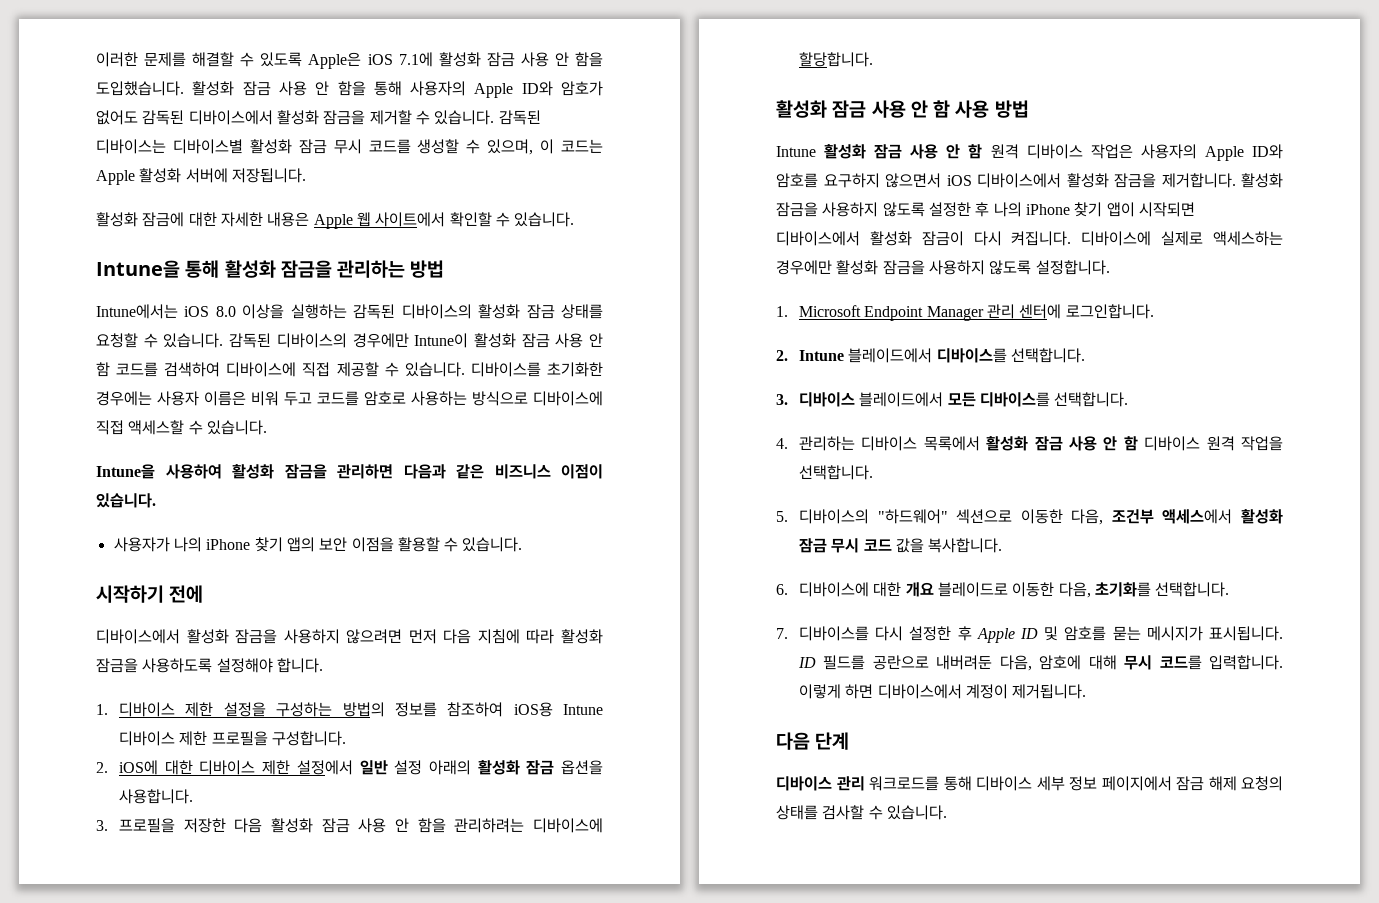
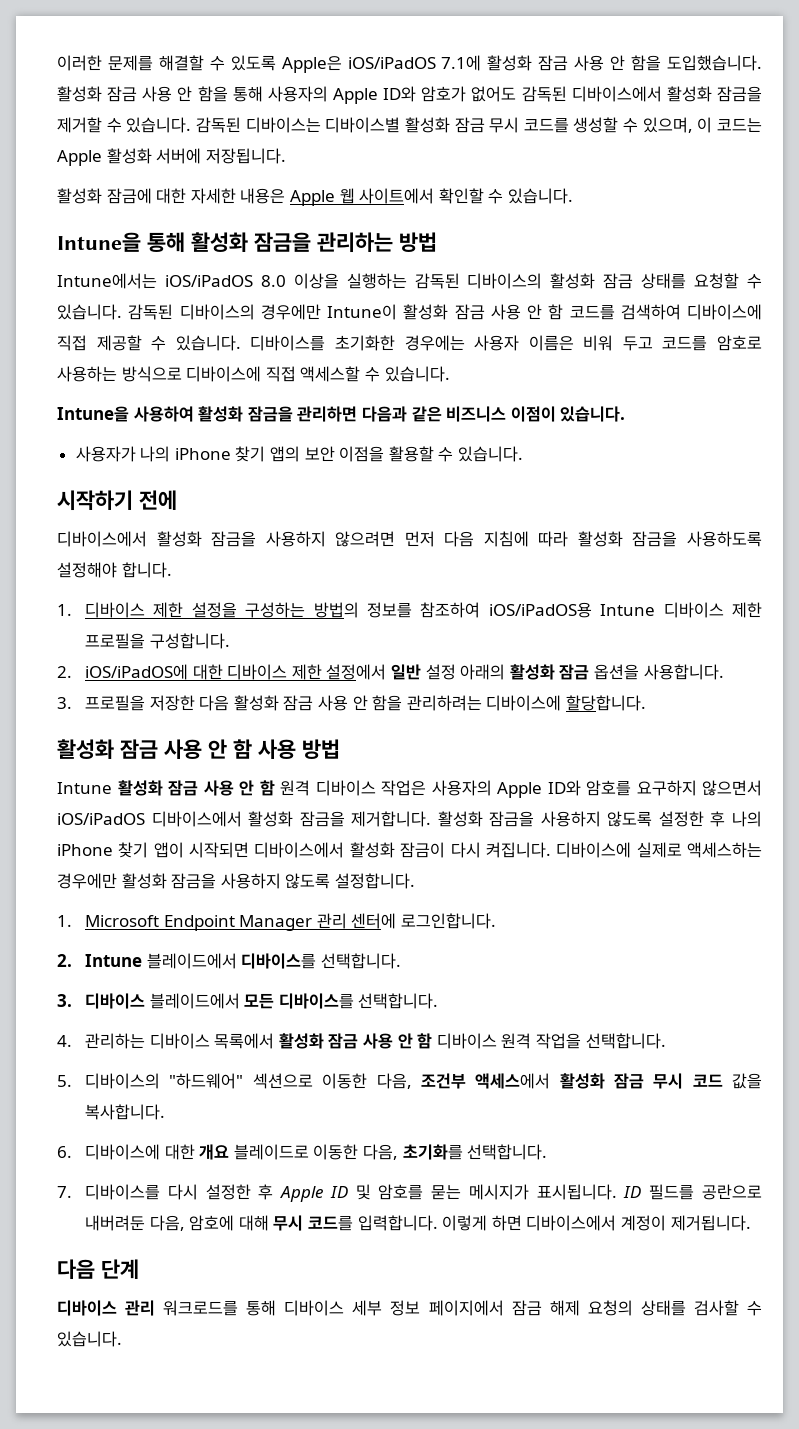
- 이러한 문제를 해결할 수 있도록 Apple은 iOS 7.1에 활성화 잠금 사용 안 함을 도입했습니다.
+ 이러한 문제를 해결할 수 있도록 Apple은 iOS/iPadOS 7.1에 활성화 잠금 사용 안 함을 도입했습니다.
- Intune에서는 iOS 8.0 이상을 실행하는 감독된 디바이스의 활성화 잠금 상태를 요청할 수 있습니다.
+ Intune에서는 iOS/iPadOS 8.0 이상을 실행하는 감독된 디바이스의 활성화 잠금 상태를 요청할 수 있습니다.
- 1. 디바이스 제한 설정을 구성하는 방법의 정보를 참조하여 iOS용 Intune 디바이스 제한 프로필을 구성합니다.
+ 1. 디바이스 제한 설정을 구성하는 방법의 정보를 참조하여 iOS/iPadOS용 Intune 디바이스 제한 프로필을 구성합니다.
- 2. iOS에 대한 디바이스 제한 설정에서 일반 설정 아래의 활성화 잠금 옵션을 사용합니다.
+ 2. iOS/iPadOS에 대한 디바이스 제한 설정에서 일반 설정 아래의 활성화 잠금 옵션을 사용합니다.
- Intune 활성화 잠금 사용 안 함 원격 디바이스 작업은 사용자의 Apple ID와 암호를 요구하지 않으면서 iOS 디바이스에서 활성화 잠금을 제거합니다.
+ Intune 활성화 잠금 사용 안 함 원격 디바이스 작업은 사용자의 Apple ID와 암호를 요구하지 않으면서 iOS/iPadOS 디바이스에서 활성화 잠금을 제거합니다.

